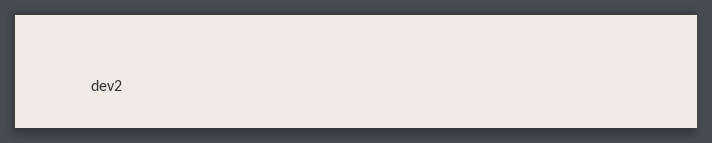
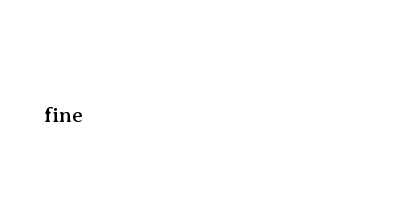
- dev2
+ fine

